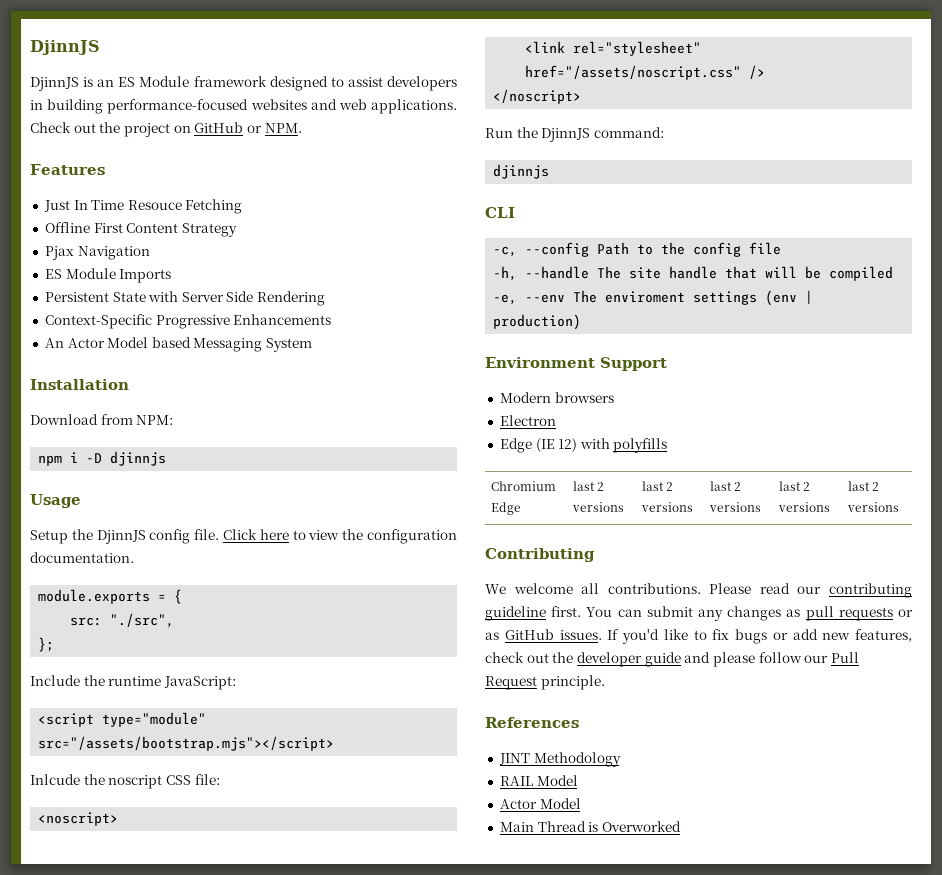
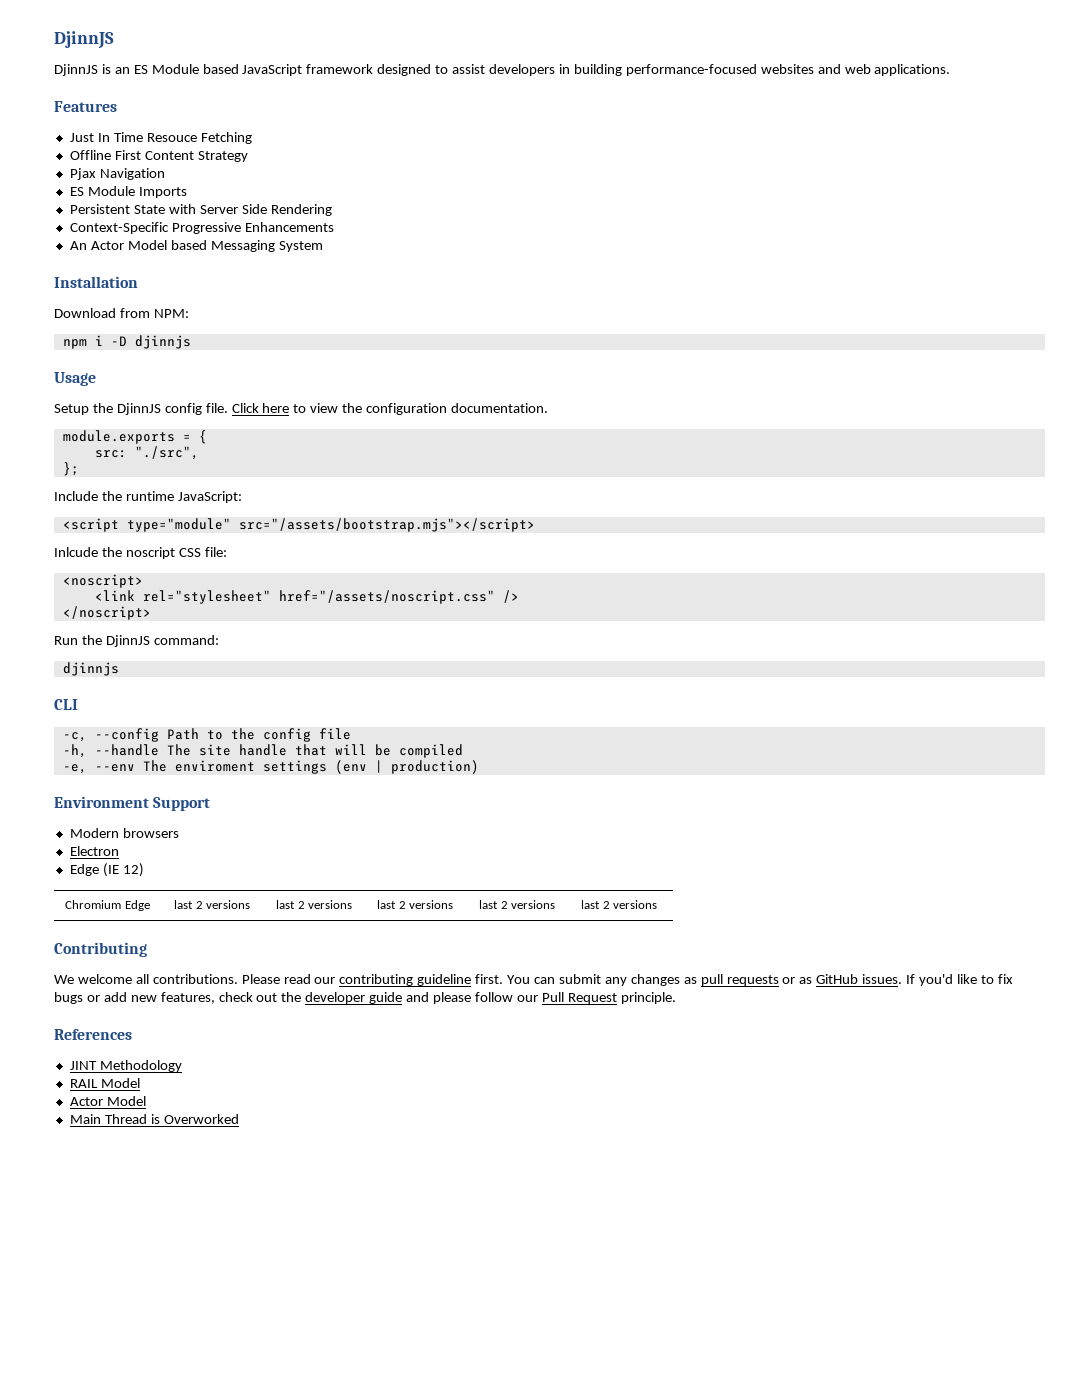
- DjinnJS is an ES Module framework designed to assist developers in building performance-focused websites and web applications. Check out the project on GitHub or NPM.
+ DjinnJS is an ES Module based JavaScript framework designed to assist developers in building performance-focused websites and web applications.
- Edge (IE 12) with polyfills
+ Edge (IE 12)

